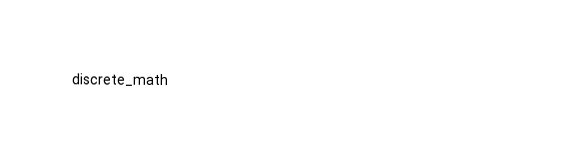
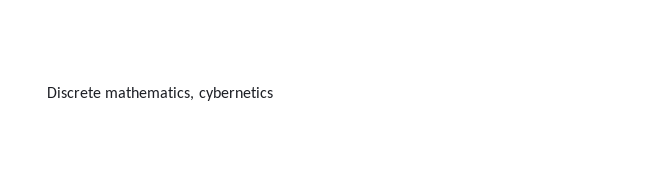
- discrete_math
+ Discrete mathematics, cybernetics

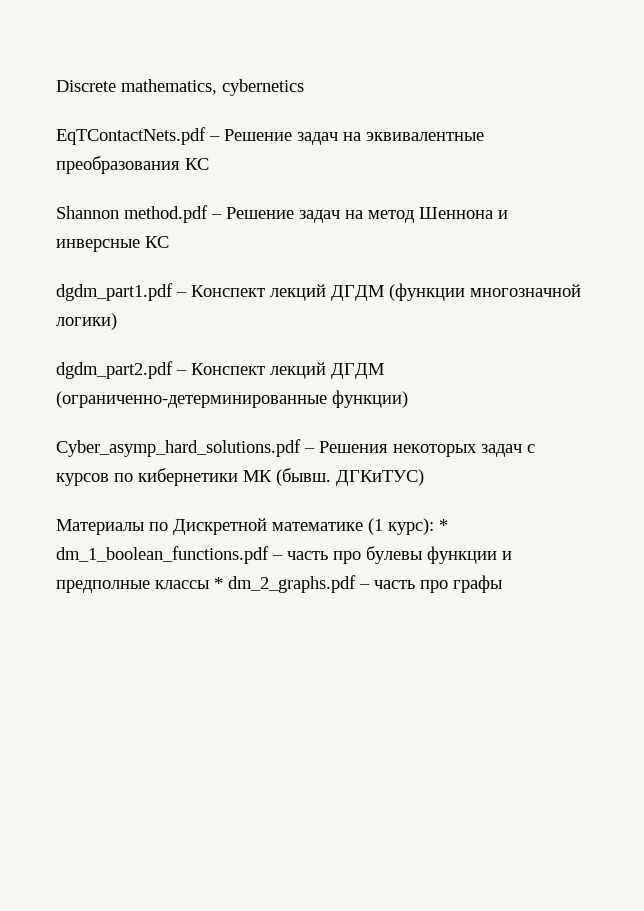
+ EqTContactNets.pdf – Решение задач на эквивалентные преобразования КС
+ Shannon method.pdf – Решение задач на метод Шеннона и инверсные КС
+ dgdm_part1.pdf – Конспект лекций ДГДМ (функции многозначной логики)
+ dgdm_part2.pdf – Конспект лекций ДГДМ (ограниченно-детерминированные функции)
+ Cyber_asymp_hard_solutions.pdf – Решения некоторых задач с курсов по кибернетики МК (бывш. ДГКиТУС)
+ Материалы по Дискретной математике (1 курс): * dm_1_boolean_functions.pdf – часть про булевы функции и предполные классы * dm_2_graphs.pdf – часть про графы

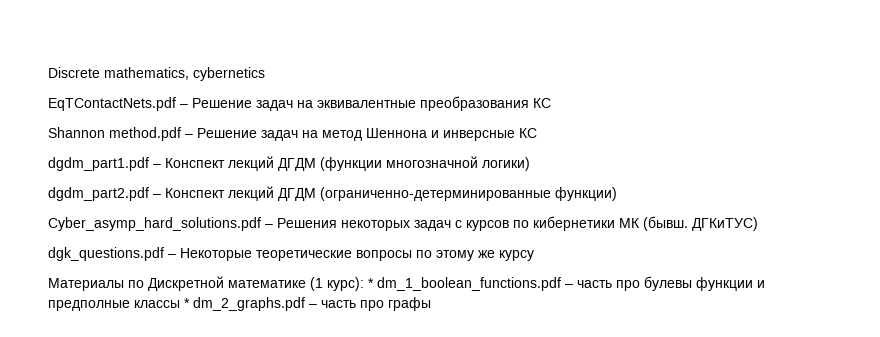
+ dgk_questions.pdf – Некоторые теоретические вопросы по этому же курсу

